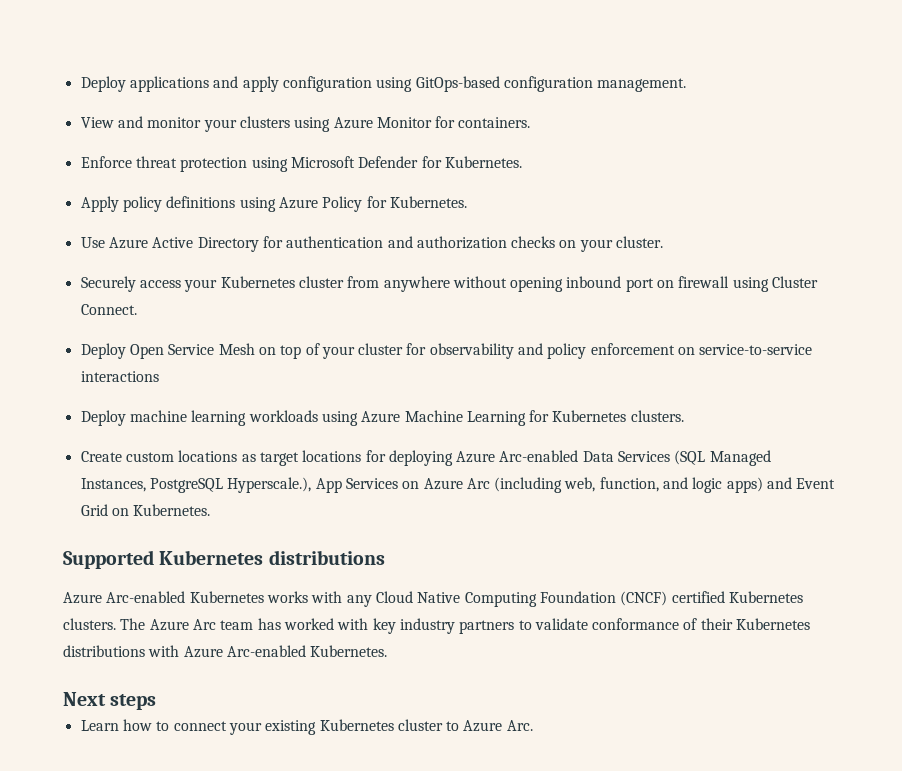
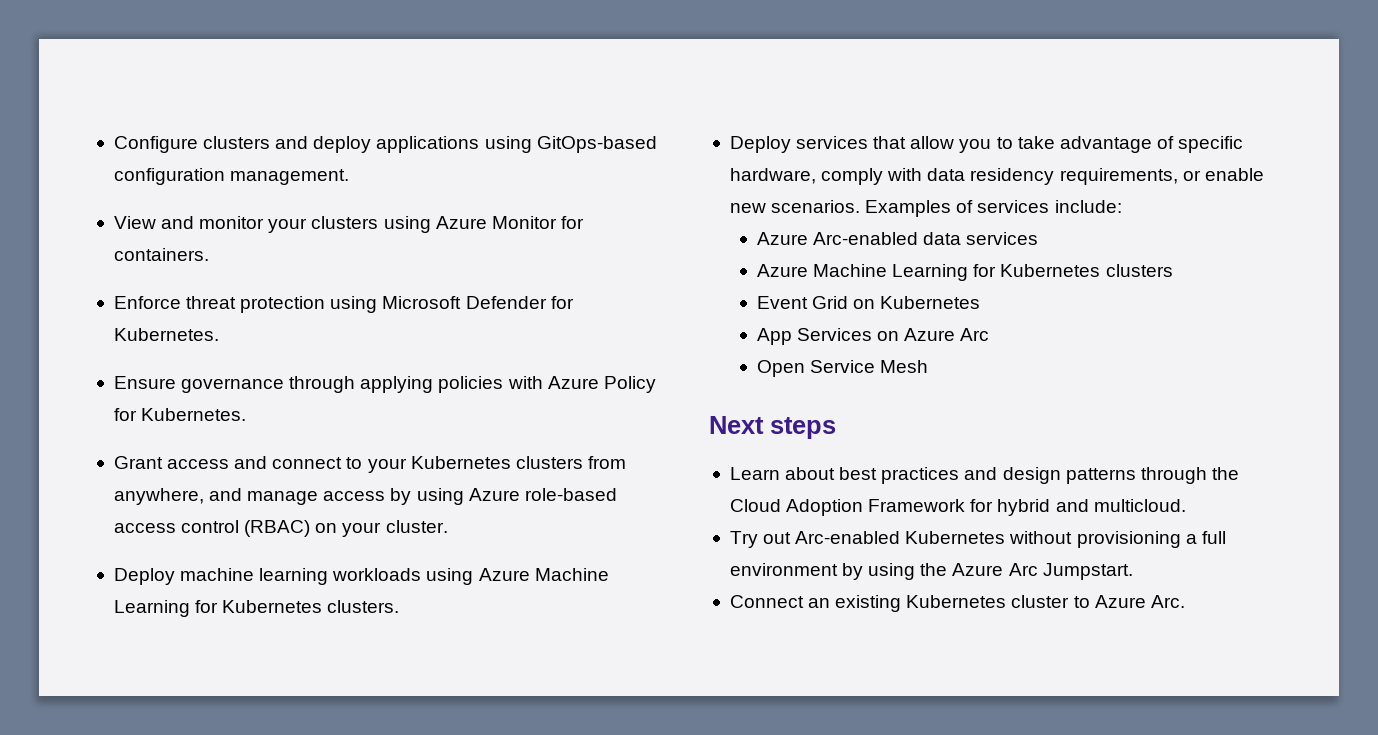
- Deploy applications and apply configuration using GitOps-based configuration management.
+ Configure clusters and deploy applications using GitOps-based configuration management.
- Apply policy definitions using Azure Policy for Kubernetes.
- Use Azure Active Directory for authentication and authorization checks on your cluster.
- Securely access your Kubernetes cluster from anywhere without opening inbound port on firewall using Cluster Connect.
- Deploy Open Service Mesh on top of your cluster for observability and policy enforcement on service-to-service interactions
+ Ensure governance through applying policies with Azure Policy for Kubernetes.
+ Grant access and connect to your Kubernetes clusters from anywhere, and manage access by using Azure role-based access control (RBAC) on your cluster.
- Create custom locations as target locations for deploying Azure Arc-enabled Data Services (SQL Managed Instances, PostgreSQL Hyperscale.), App Services on Azure Arc (including web, function, and logic apps) and Event Grid on Kubernetes.
- Supported Kubernetes distributions
- Azure Arc-enabled Kubernetes works with any Cloud Native Computing Foundation (CNCF) certified Kubernetes clusters. The Azure Arc team has worked with key industry partners to validate conformance of their Kubernetes distributions with Azure Arc-enabled Kubernetes.
+ Deploy services that allow you to take advantage of specific hardware, comply with data residency requirements, or enable new scenarios. Examples of services include:
+ Azure Arc-enabled data services
+ Azure Machine Learning for Kubernetes clusters
+ Event Grid on Kubernetes
+ App Services on Azure Arc
+ Open Service Mesh
  Next steps
- Learn how to connect your existing Kubernetes cluster to Azure Arc.
+ Learn about best practices and design patterns through the Cloud Adoption Framework for hybrid and multicloud.
+ Try out Arc-enabled Kubernetes without provisioning a full environment by using the Azure Arc Jumpstart.
+ Connect an existing Kubernetes cluster to Azure Arc.

